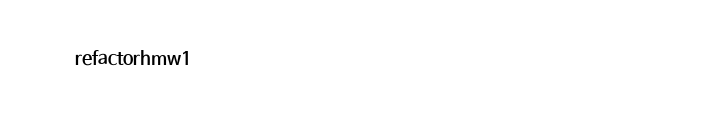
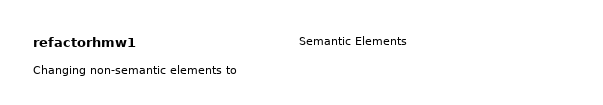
+ Changing non-semantic elements to Semantic Elements

